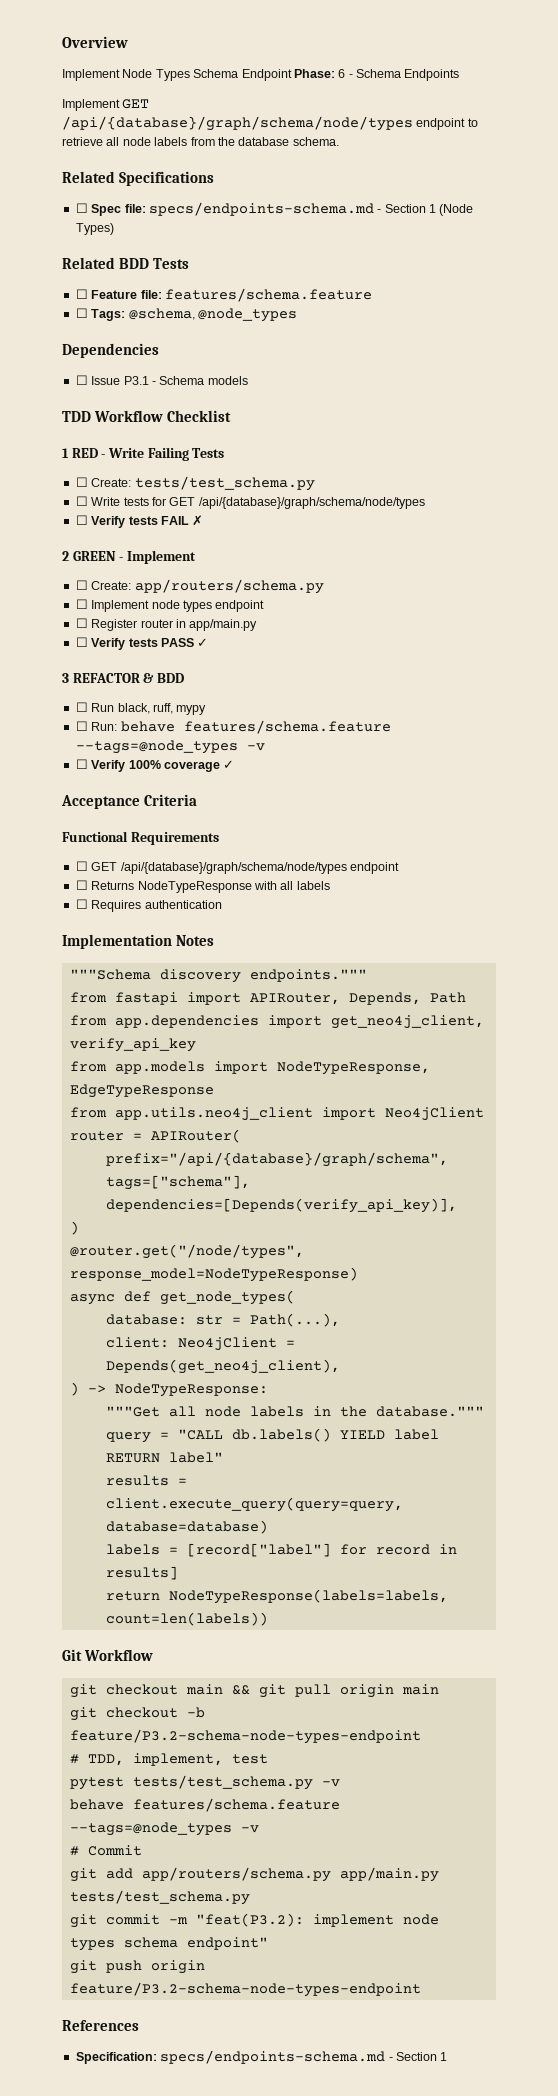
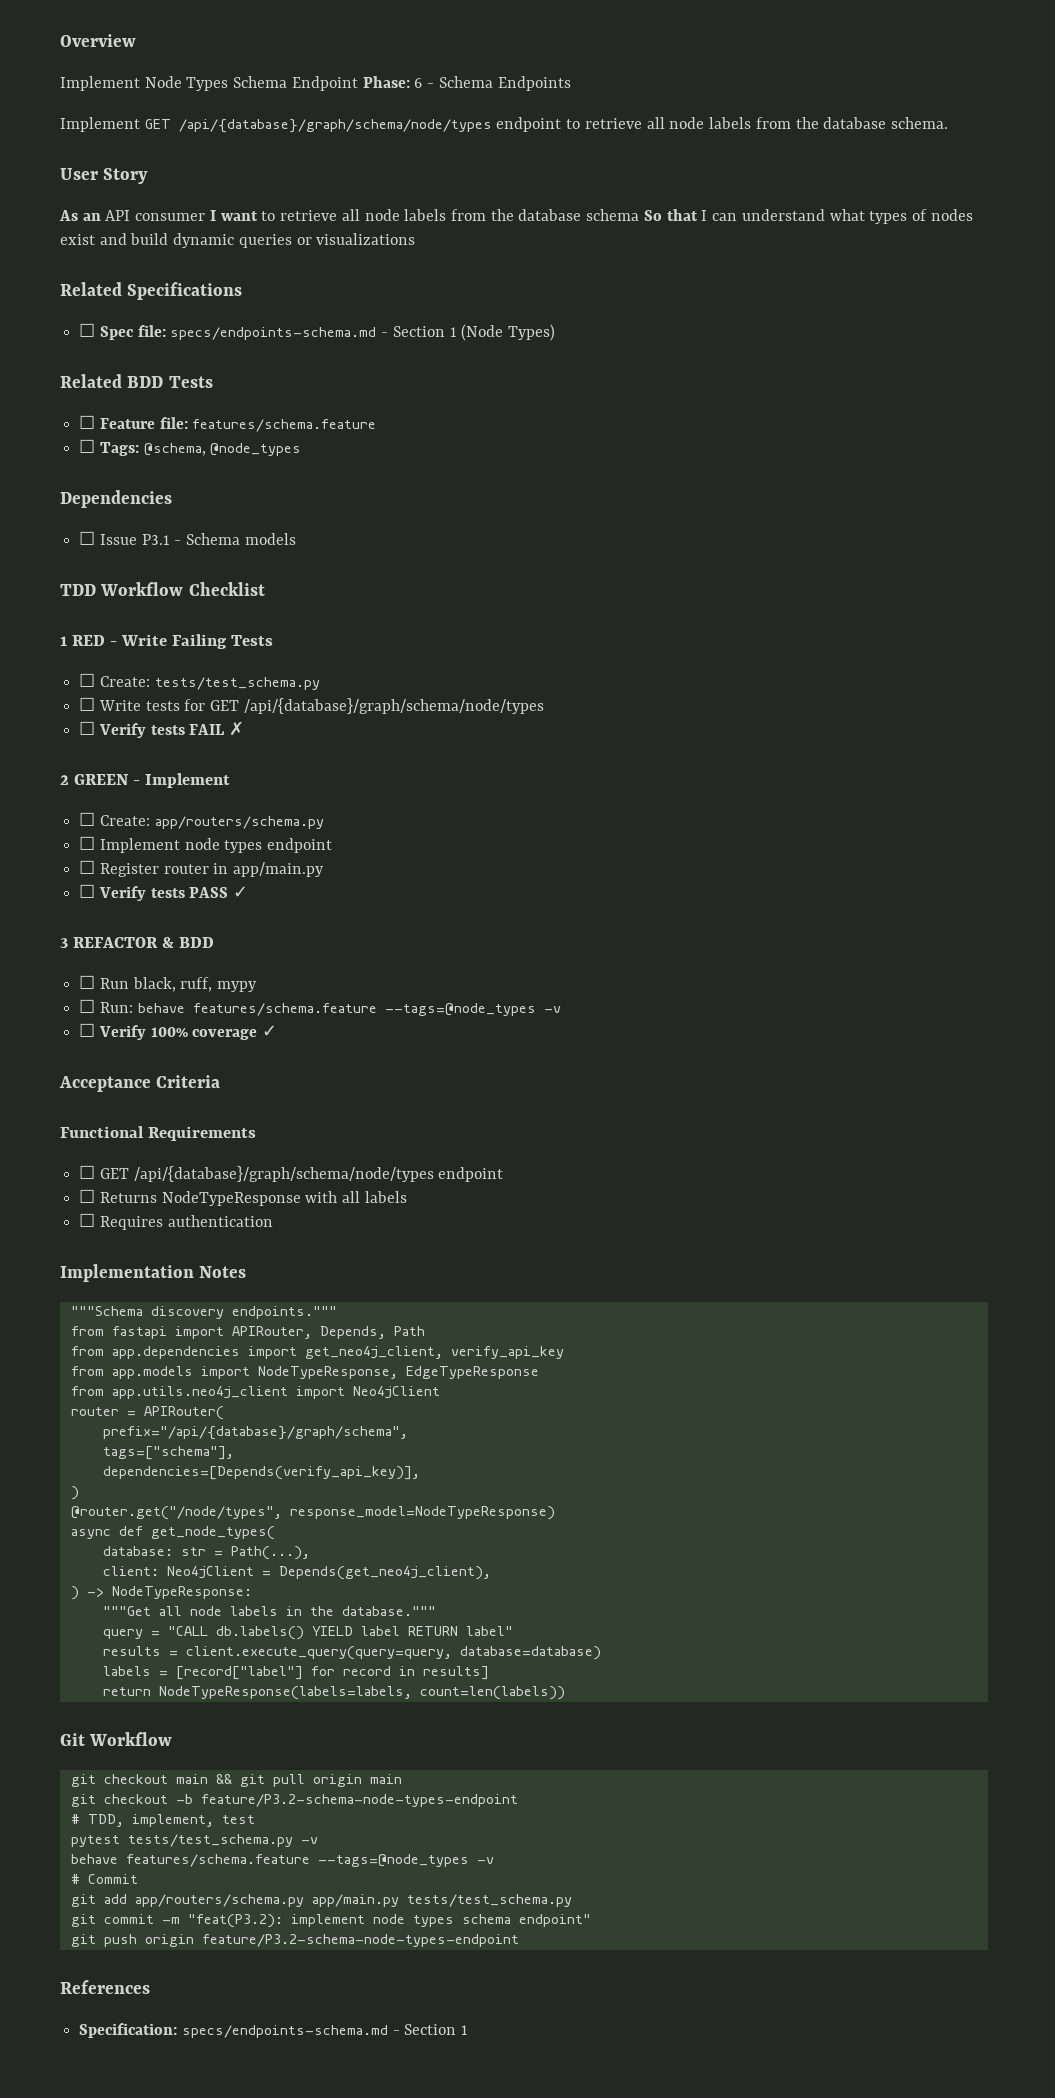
+ User Story
+ As an API consumer I want to retrieve all node labels from the database schema So that I can understand what types of nodes exist and build dynamic queries or visualizations

